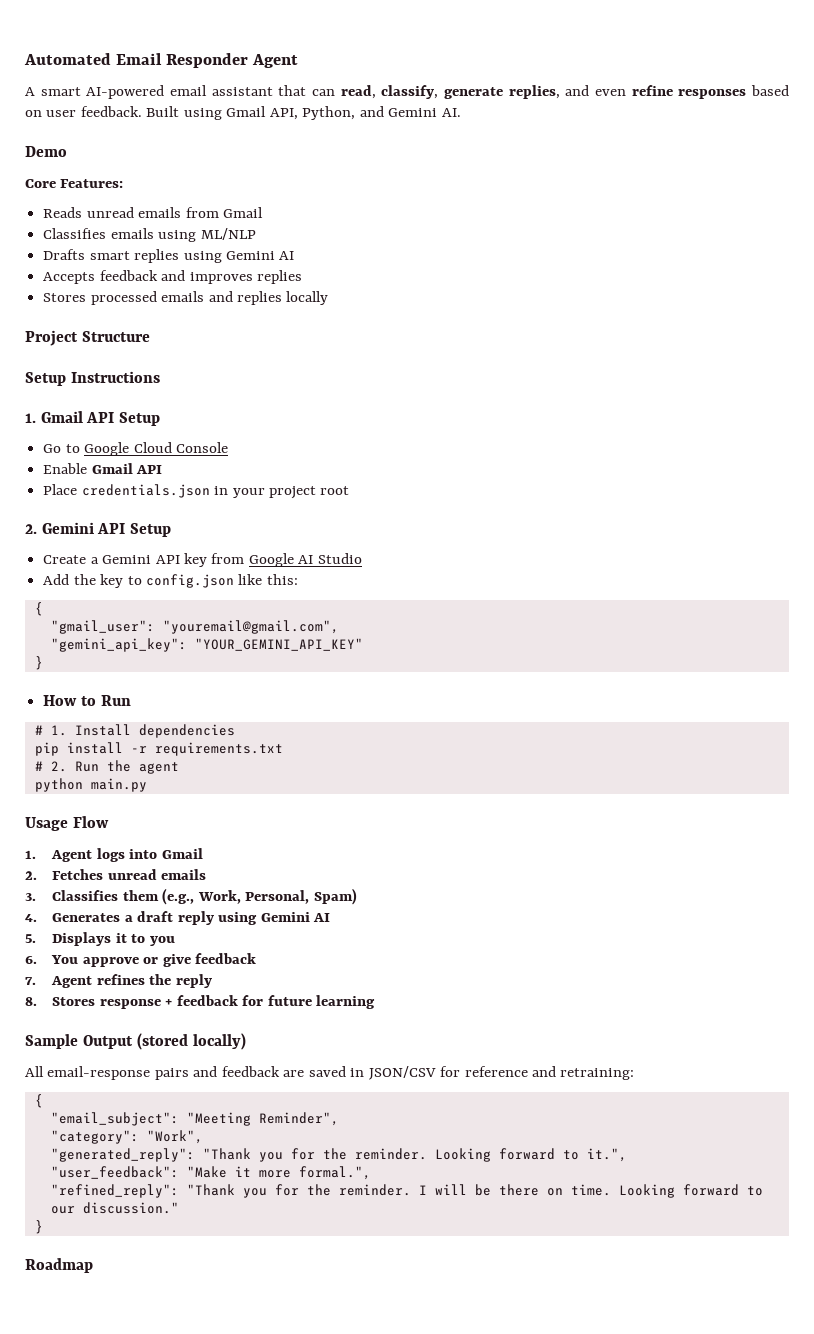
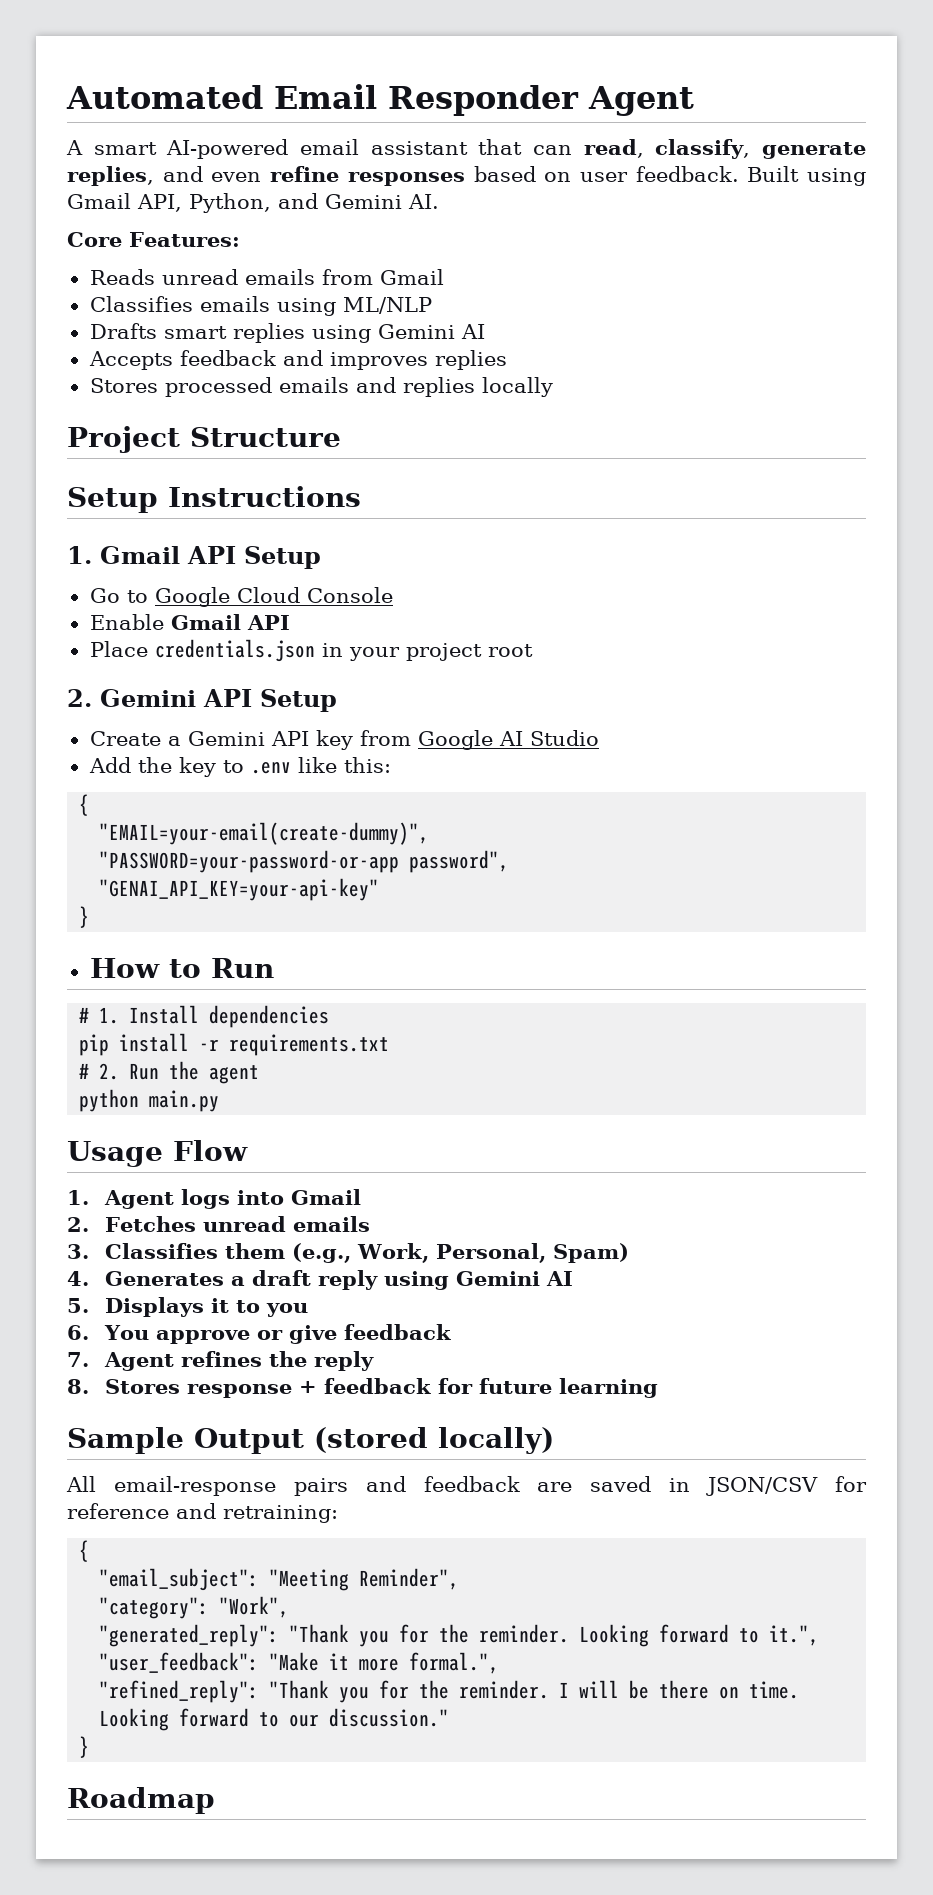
- Demo
- Add the key to config.json like this:
+ Add the key to .env like this:
- "gmail_user": "youremail@gmail.com",
- "gemini_api_key": "YOUR_GEMINI_API_KEY"
+ "EMAIL=your-email(create-dummy)",
+ "PASSWORD=your-password-or-app password",
+ "GENAI_API_KEY=your-api-key"

